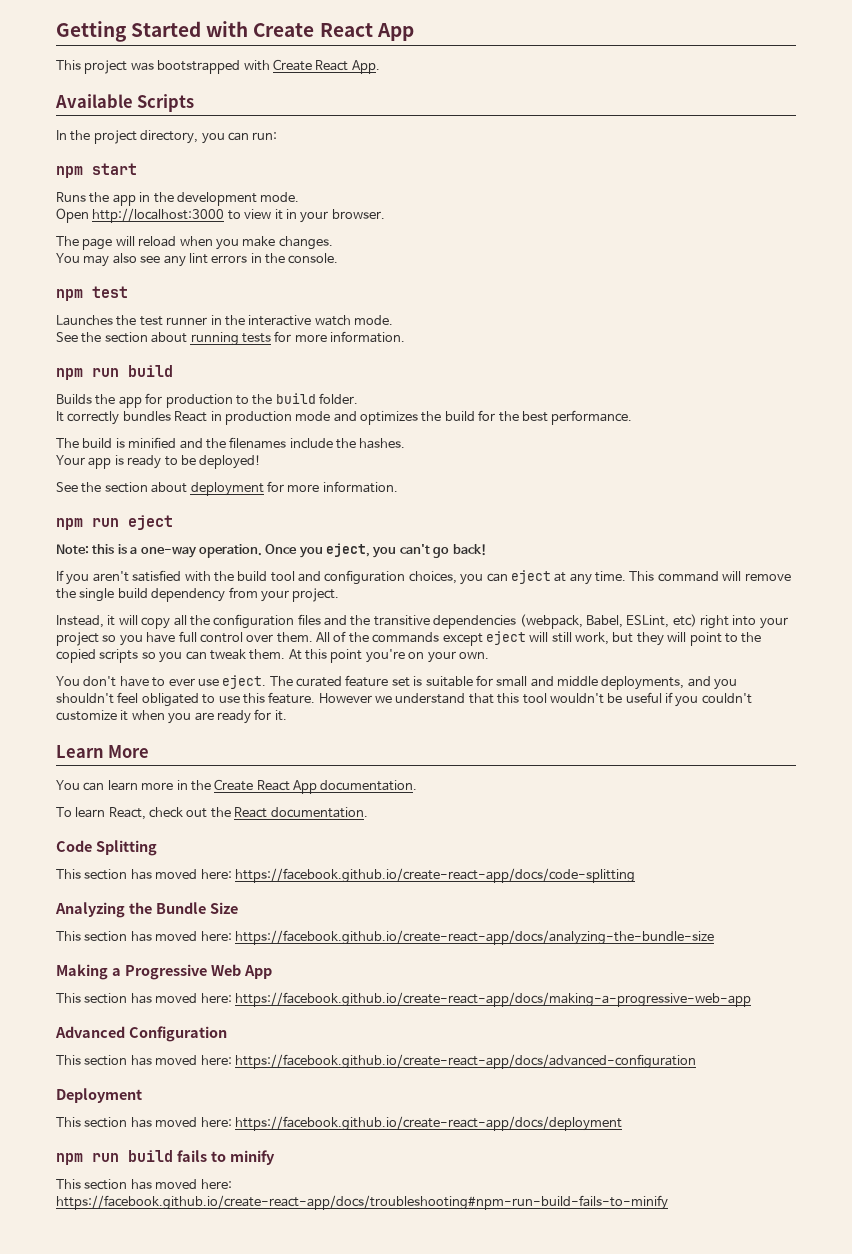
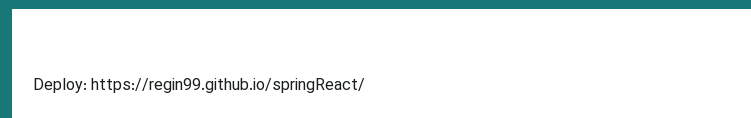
- Getting Started with Create React App
- This project was bootstrapped with Create React App.
- Available Scripts
- In the project directory, you can run:
- npm start
- Runs the app in the development mode.
- Open http://localhost:3000 to view it in your browser.
- The page will reload when you make changes.
- You may also see any lint errors in the console.
- npm test
- Launches the test runner in the interactive watch mode.
- See the section about running tests for more information.
- npm run build
- Builds the app for production to the build folder.
- It correctly bundles React in production mode and optimizes the build for the best performance.
- The build is minified and the filenames include the hashes.
- Your app is ready to be deployed!
- See the section about deployment for more information.
- npm run eject
- Note: this is a one-way operation. Once you eject, you can't go back!
- If you aren't satisfied with the build tool and configuration choices, you can eject at any time. This command will remove the single build dependency from your project.
- Instead, it will copy all the configuration files and the transitive dependencies (webpack, Babel, ESLint, etc) right into your project so you have full control over them. All of the commands except eject will still work, but they will point to the copied scripts so you can tweak them. At this point you're on your own.
- You don't have to ever use eject. The curated feature set is suitable for small and middle deployments, and you shouldn't feel obligated to use this feature. However we understand that this tool wouldn't be useful if you couldn't customize it when you are ready for it.
- Learn More
- You can learn more in the Create React App documentation.
- To learn React, check out the React documentation.
- Code Splitting
- This section has moved here: https://facebook.github.io/create-react-app/docs/code-splitting
- Analyzing the Bundle Size
- This section has moved here: https://facebook.github.io/create-react-app/docs/analyzing-the-bundle-size
- Making a Progressive Web App
- This section has moved here: https://facebook.github.io/create-react-app/docs/making-a-progressive-web-app
- Advanced Configuration
- This section has moved here: https://facebook.github.io/create-react-app/docs/advanced-configuration
- Deployment
- This section has moved here: https://facebook.github.io/create-react-app/docs/deployment
- npm run build fails to minify
- This section has moved here: https://facebook.github.io/create-react-app/docs/troubleshooting#npm-run-build-fails-to-minify
+ Deploy: https://regin99.github.io/springReact/

